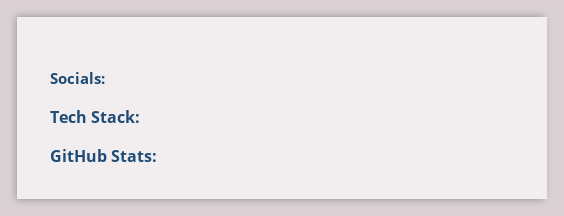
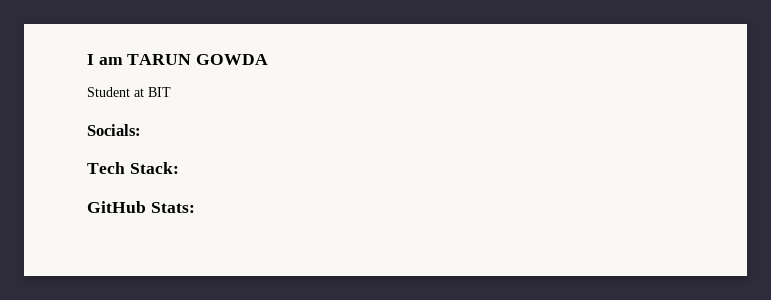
+ I am TARUN GOWDA
+ Student at BIT

